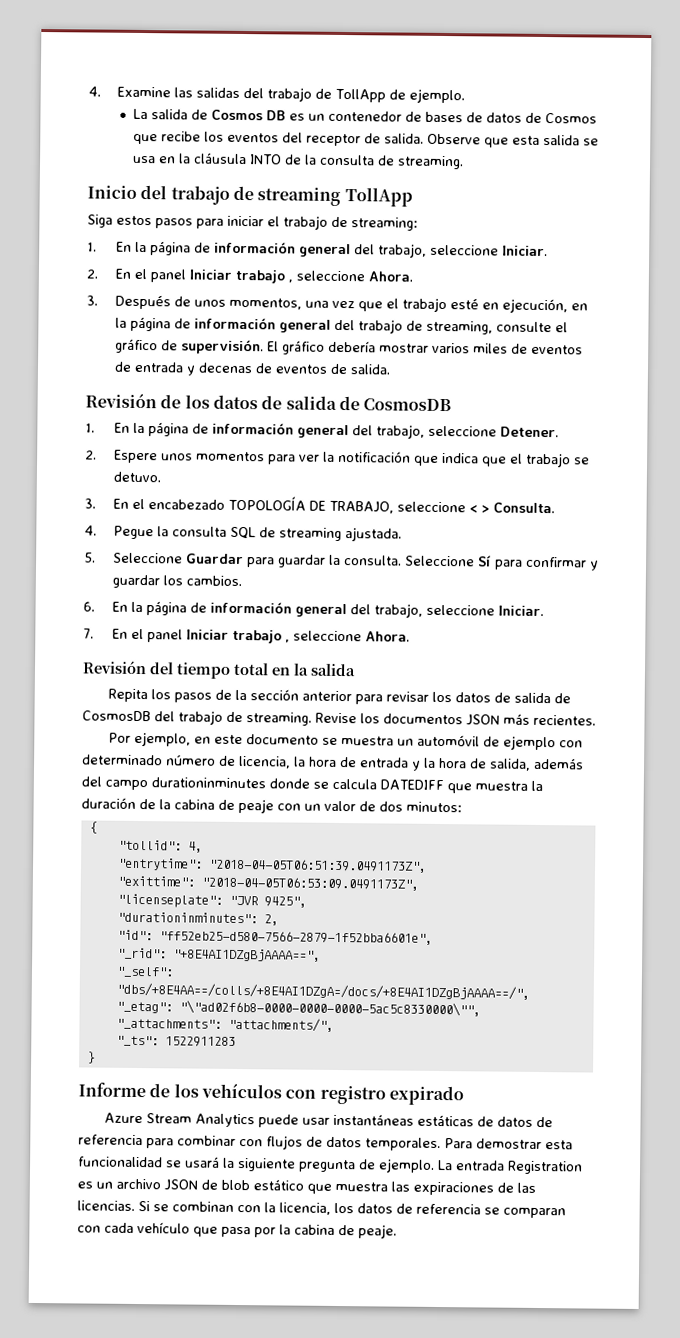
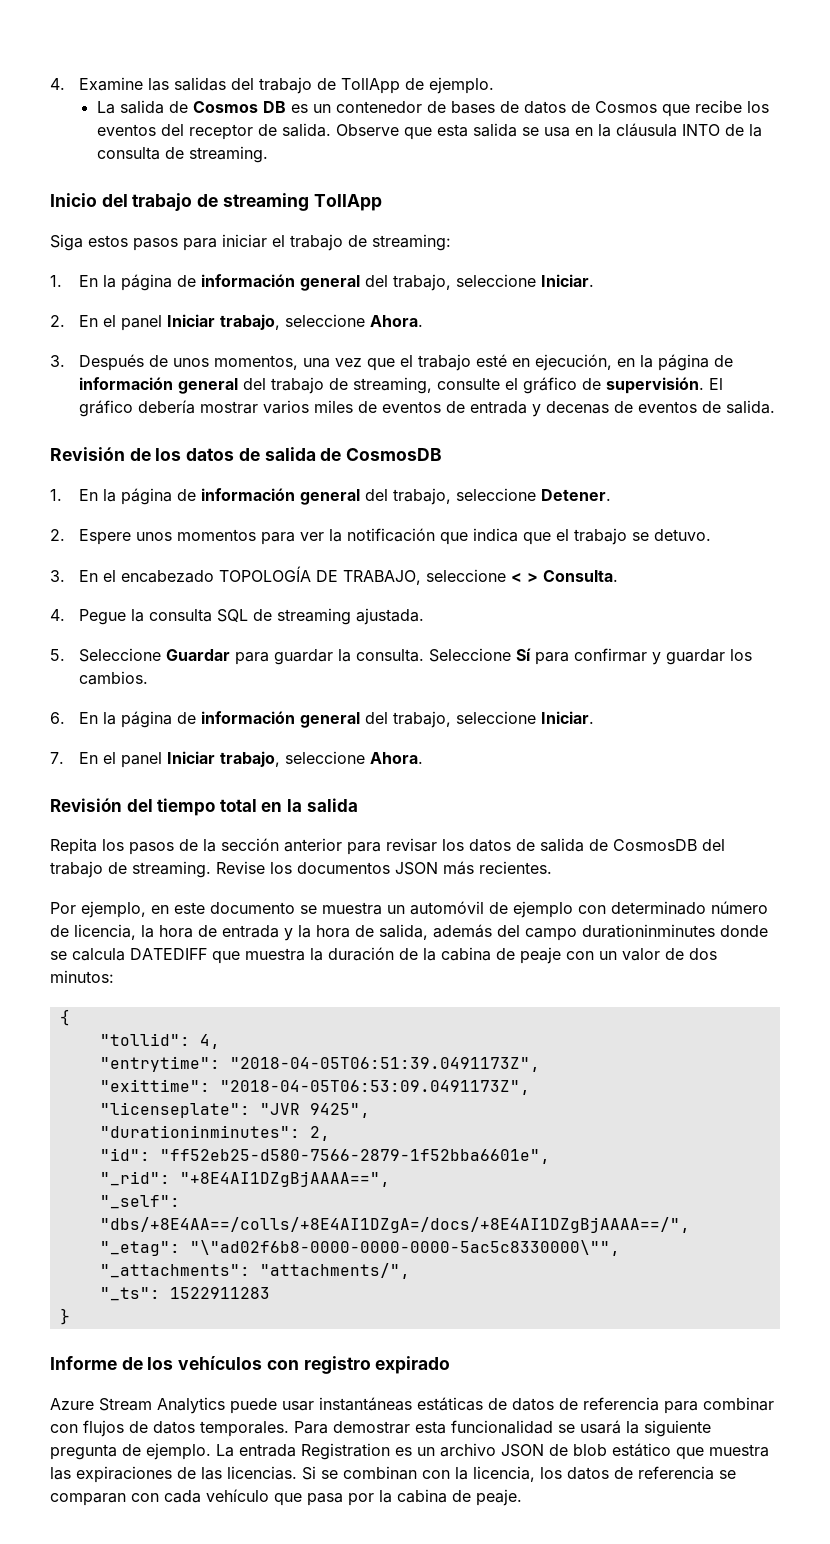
- 2. En el panel Iniciar trabajo , seleccione Ahora.
+ 2. En el panel Iniciar trabajo, seleccione Ahora.
- 7. En el panel Iniciar trabajo , seleccione Ahora.
+ 7. En el panel Iniciar trabajo, seleccione Ahora.

